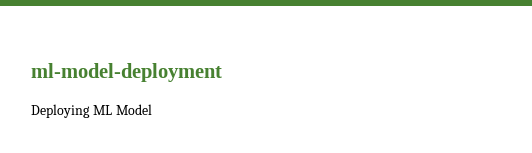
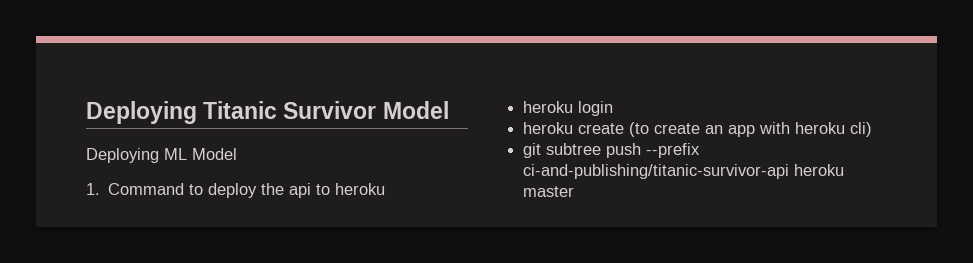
- ml-model-deployment
+ Deploying Titanic Survivor Model
+ 1. Command to deploy the api to heroku
+ heroku login
+ heroku create (to create an app with heroku cli)
+ git subtree push --prefix ci-and-publishing/titanic-survivor-api heroku master

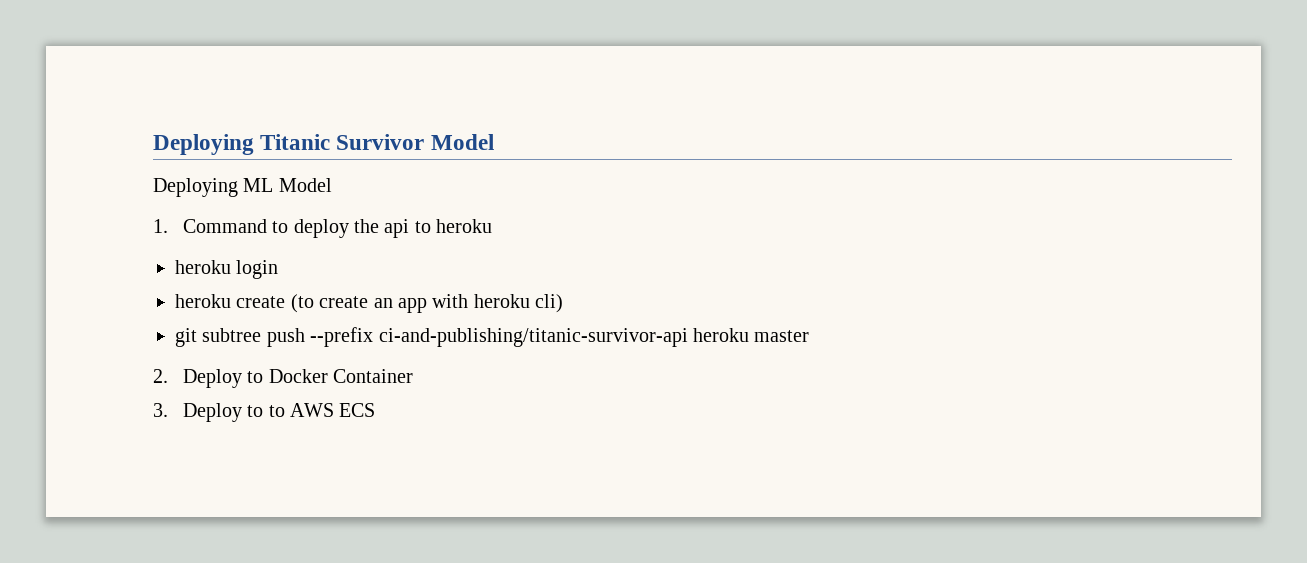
+ 2. Deploy to Docker Container
+ 3. Deploy to to AWS ECS

